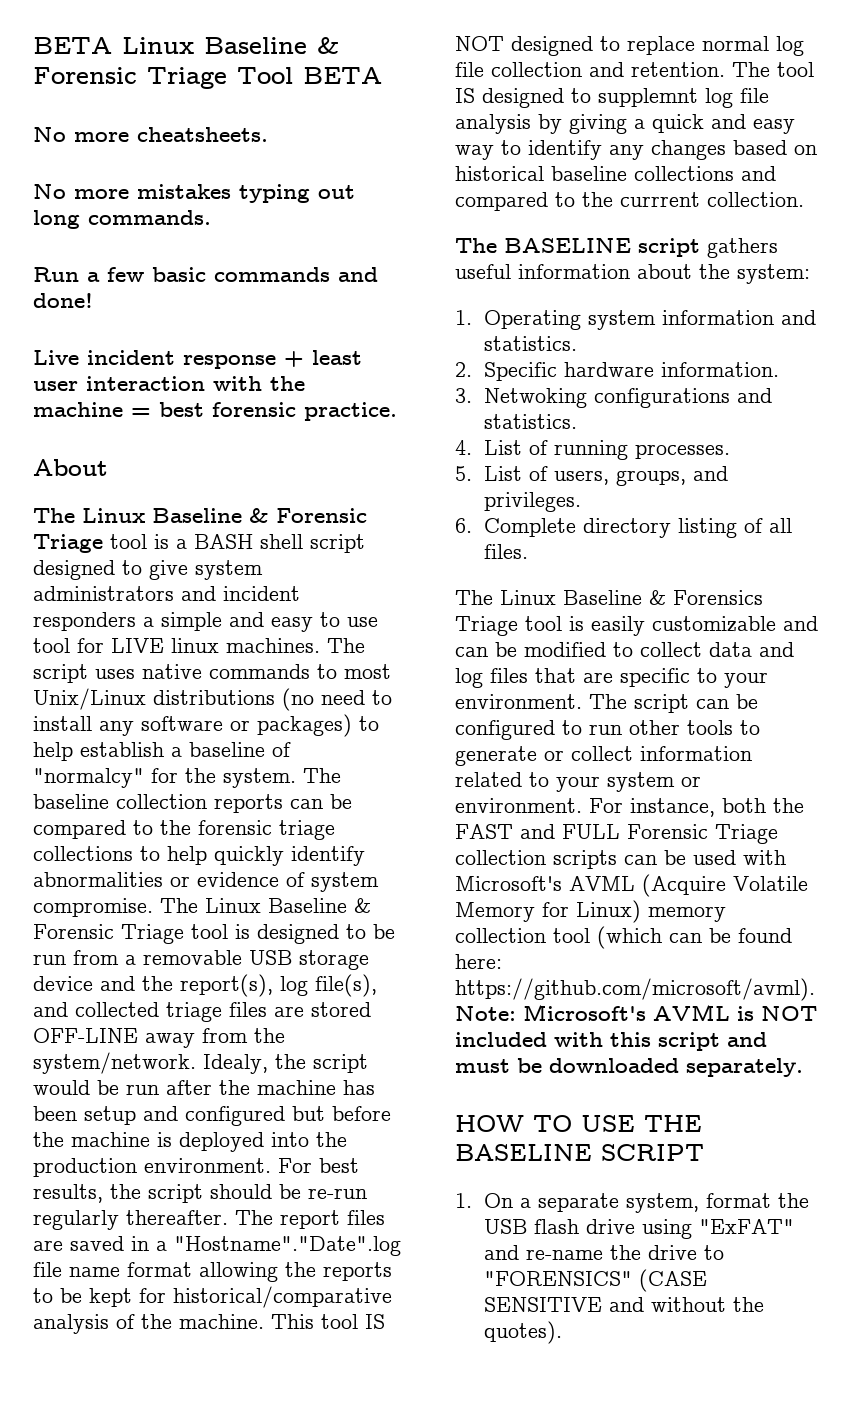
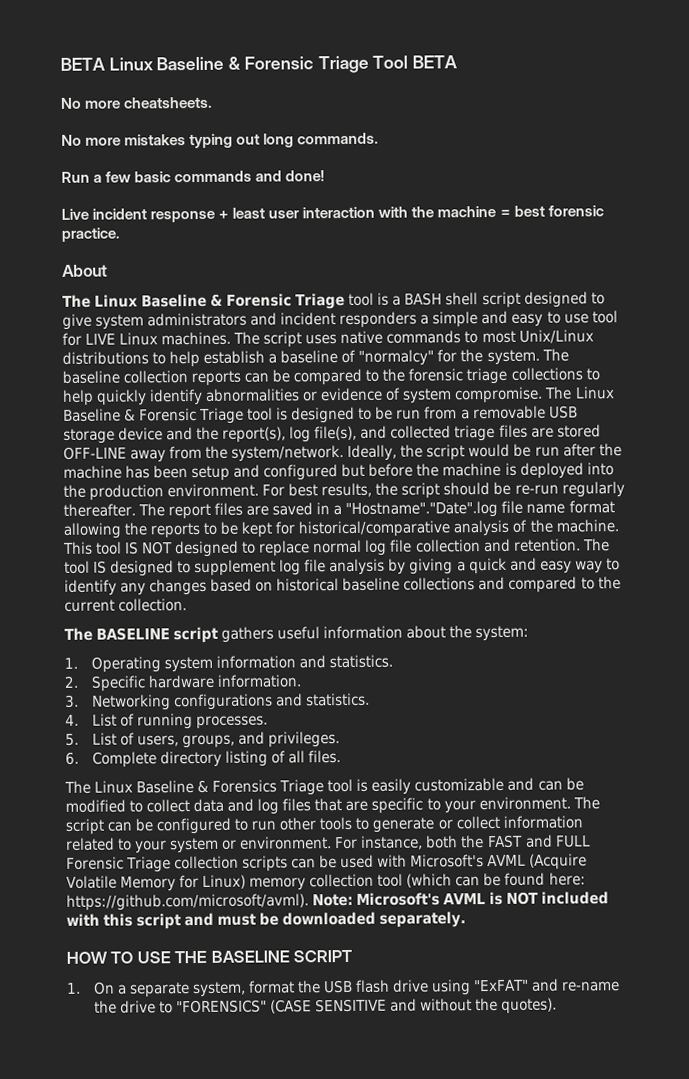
- The Linux Baseline & Forensic Triage tool is a BASH shell script designed to give system administrators and incident responders a simple and easy to use tool for LIVE linux machines.
+ The Linux Baseline & Forensic Triage tool is a BASH shell script designed to give system administrators and incident responders a simple and easy to use tool for LIVE Linux machines.
- The script uses native commands to most Unix/Linux distributions (no need to install any software or packages) to help establish a baseline of "normalcy" for the system.
+ The script uses native commands to most Unix/Linux distributions to help establish a baseline of "normalcy" for the system.
- Idealy, the script would be run after the machine has been setup and configured but before the machine is deployed into the production environment.
+ Ideally, the script would be run after the machine has been setup and configured but before the machine is deployed into the production environment.
- The tool IS designed to supplemnt log file analysis by giving a quick and easy way to identify any changes based on historical baseline collections and compared to the currrent collection.
+ The tool IS designed to supplement log file analysis by giving a quick and easy way to identify any changes based on historical baseline collections and compared to the current collection.
- 3. Netwoking configurations and statistics.
+ 3. Networking configurations and statistics.

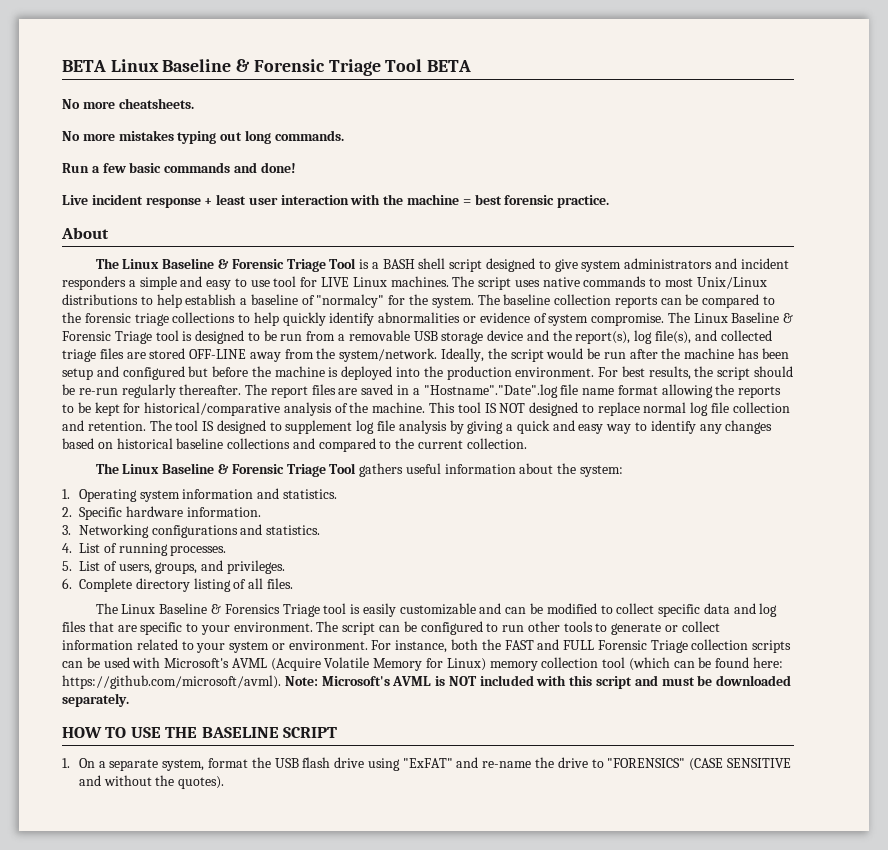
- The Linux Baseline & Forensic Triage tool is a BASH shell script designed to give system administrators and incident responders a simple and easy to use tool for LIVE Linux machines.
+ The Linux Baseline & Forensic Triage Tool is a BASH shell script designed to give system administrators and incident responders a simple and easy to use tool for LIVE Linux machines.
- The BASELINE script gathers useful information about the system:
+ The Linux Baseline & Forensic Triage Tool gathers useful information about the system:
- The Linux Baseline & Forensics Triage tool is easily customizable and can be modified to collect data and log files that are specific to your environment.
+ The Linux Baseline & Forensics Triage tool is easily customizable and can be modified to collect specific data and log files that are specific to your environment.

